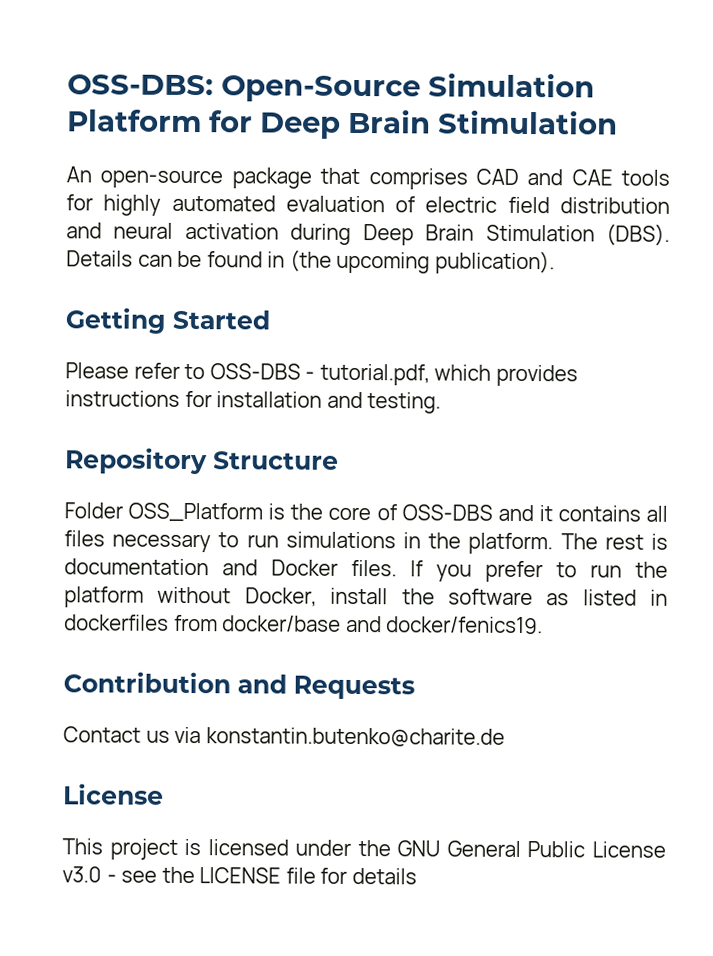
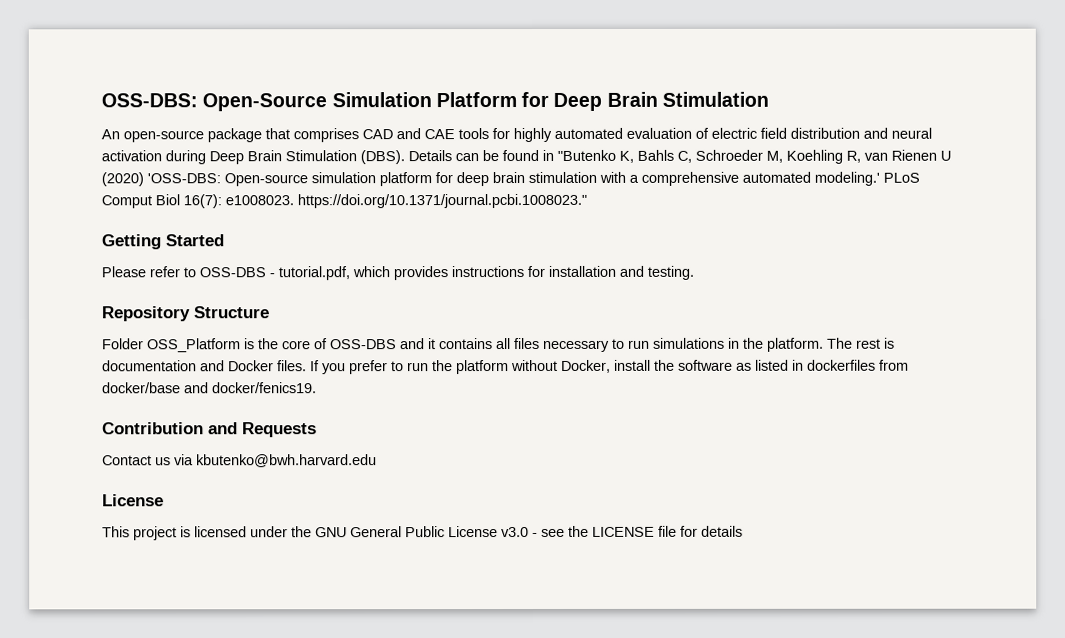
- Details can be found in (the upcoming publication).
+ Details can be found in "Butenko K, Bahls C, Schroeder M, Koehling R, van Rienen U (2020) 'OSS-DBS: Open-source simulation platform for deep brain stimulation with a comprehensive automated modeling.' PLoS Comput Biol 16(7): e1008023. https://doi.org/10.1371/journal.pcbi.1008023."
- Contact us via konstantin.butenko@charite.de
+ Contact us via kbutenko@bwh.harvard.edu

